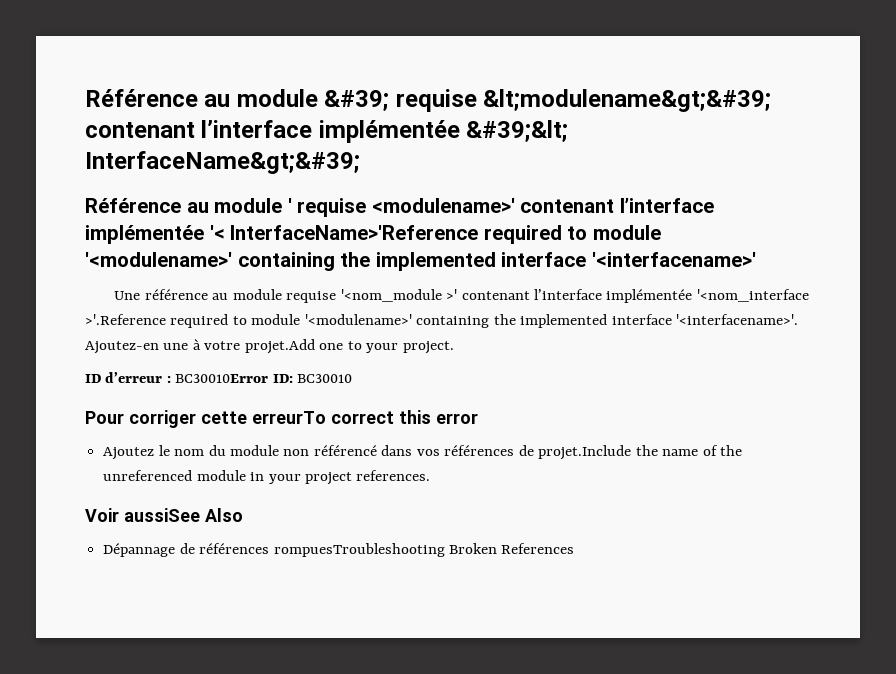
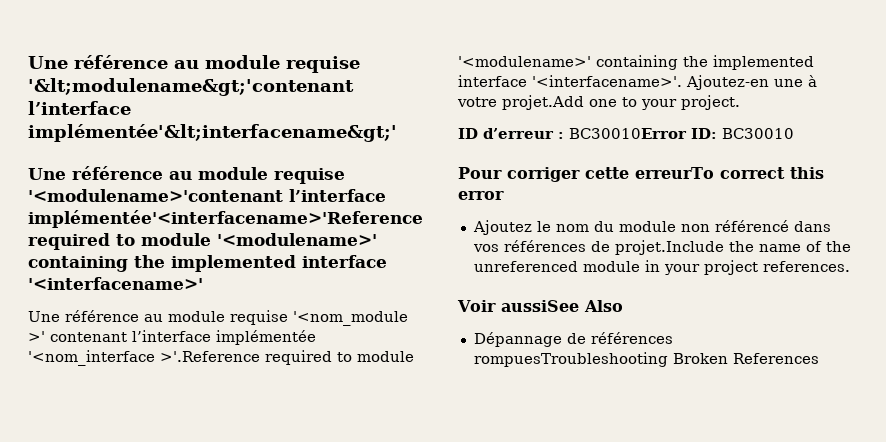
- Référence au module &#39; requise &lt;modulename&gt;&#39; contenant l’interface implémentée &#39;&lt; InterfaceName&gt;&#39;
- Référence au module ' requise <modulename>' contenant l’interface implémentée '< InterfaceName>'Reference required to module '<modulename>' containing the implemented interface '<interfacename>'
+ Une référence au module requise '&lt;modulename&gt;'contenant l’interface implémentée'&lt;interfacename&gt;'
+ Une référence au module requise '<modulename>'contenant l’interface implémentée'<interfacename>'Reference required to module '<modulename>' containing the implemented interface '<interfacename>'

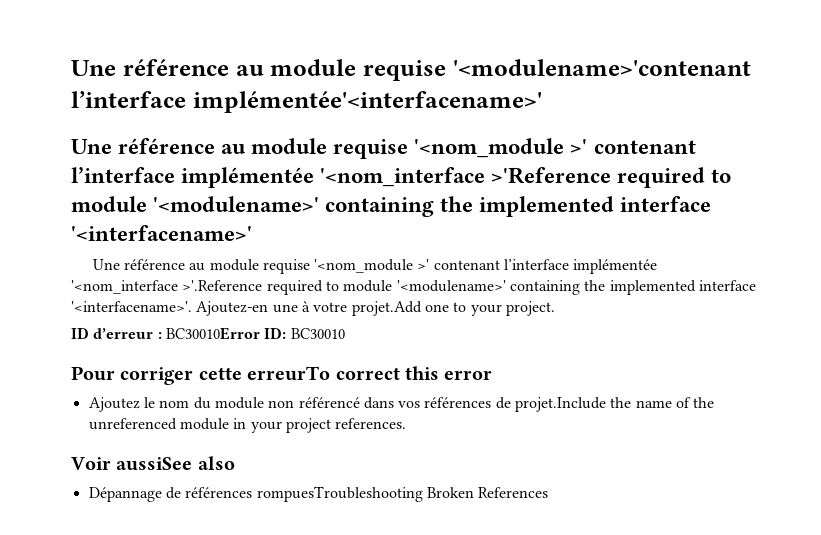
- Une référence au module requise '&lt;modulename&gt;'contenant l’interface implémentée'&lt;interfacename&gt;'
- Une référence au module requise '<modulename>'contenant l’interface implémentée'<interfacename>'Reference required to module '<modulename>' containing the implemented interface '<interfacename>'
+ Une référence au module requise '<modulename>'contenant l’interface implémentée'<interfacename>'
+ Une référence au module requise '<nom_module >' contenant l’interface implémentée '<nom_interface >'Reference required to module '<modulename>' containing the implemented interface '<interfacename>'
- Voir aussiSee Also
+ Voir aussiSee also

